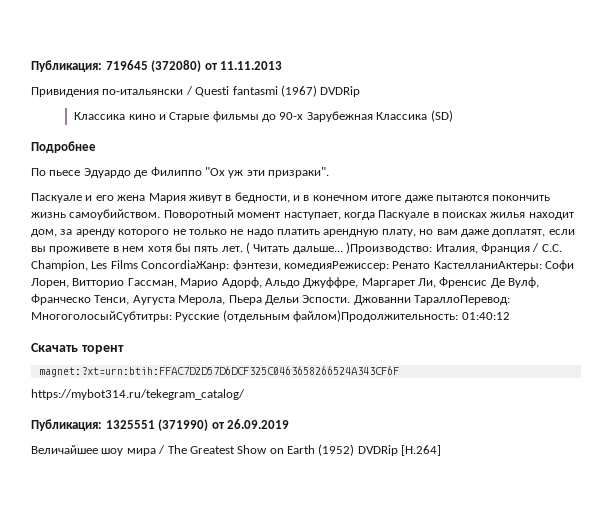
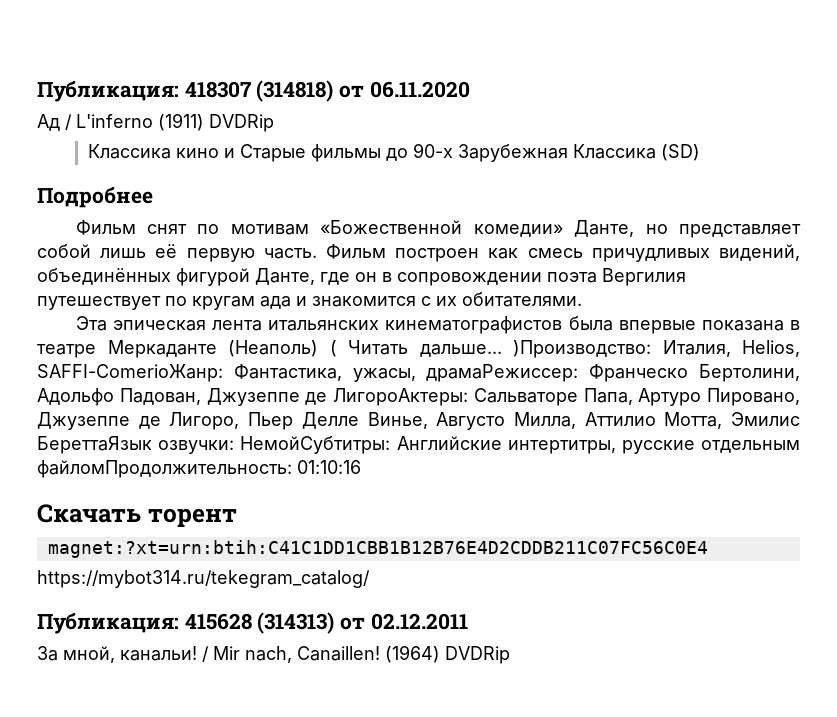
- Публикация: 719645 (372080) от 11.11.2013
- Привидения по-итальянски / Questi fantasmi (1967) DVDRip
+ Публикация: 418307 (314818) от 06.11.2020
+ Ад / L'inferno (1911) DVDRip
- По пьесе Эдуардо де Филиппо "Ох уж эти призраки".
- Паскуале и его жена Мария живут в бедности, и в конечном итоге даже пытаются покончить жизнь самоубийством. Поворотный момент наступает, когда Паскуале в поисках жилья находит дом, за аренду которого не только не надо платить арендную плату, но вам даже доплатят, если вы проживете в нем хотя бы пять лет. ( Читать дальше... )Производство: Италия, Франция / C.C. Champion, Les Films ConcordiaЖанр: фэнтези, комедияРежиссер: Ренато КастелланиАктеры: Софи Лорен, Витторио Гассман, Марио Адорф, Альдо Джуффре, Маргарет Ли, Френсис Де Вулф, Франческо Тенси, Аугуста Мерола, Пьера Дельи Эспости. Джованни ТараллоПеревод: МногоголосыйСубтитры: Русские (отдельным файлом)Продолжительность: 01:40:12
+ Фильм снят по мотивам «Божественной комедии» Данте, но представляет собой лишь её первую часть. Фильм построен как смесь причудливых видений, объединённых фигурой Данте, где он в сопровождении поэта Вергилия путешествует по кругам ада и знакомится с их обитателями.
+ Эта эпическая лента итальянских кинематографистов была впервые показана в театре Меркаданте (Неаполь) ( Читать дальше... )Производство: Италия, Helios, SAFFI-ComerioЖанр: Фантастика, ужасы, драмаРежиссер: Франческо Бертолини, Адольфо Падован, Джузеппе де ЛигороАктеры: Сальваторе Папа, Артуро Пировано, Джузеппе де Лигоро, Пьер Делле Винье, Августо Милла, Аттилио Мотта, Эмилис БереттаЯзык озвучки: НемойСубтитры: Английские интертитры, русские отдельным файломПродолжительность: 01:10:16
- magnet:?xt=urn:btih:FFAC7D2D57D6DCF325C0463658266524A343CF6F
+ magnet:?xt=urn:btih:C41C1DD1CBB1B12B76E4D2CDDB211C07FC56C0E4
- Публикация: 1325551 (371990) от 26.09.2019
- Величайшее шоу мира / The Greatest Show on Earth (1952) DVDRip [H.264]
+ Публикация: 415628 (314313) от 02.12.2011
+ За мной, канальи! / Mir nach, Canaillen! (1964) DVDRip

